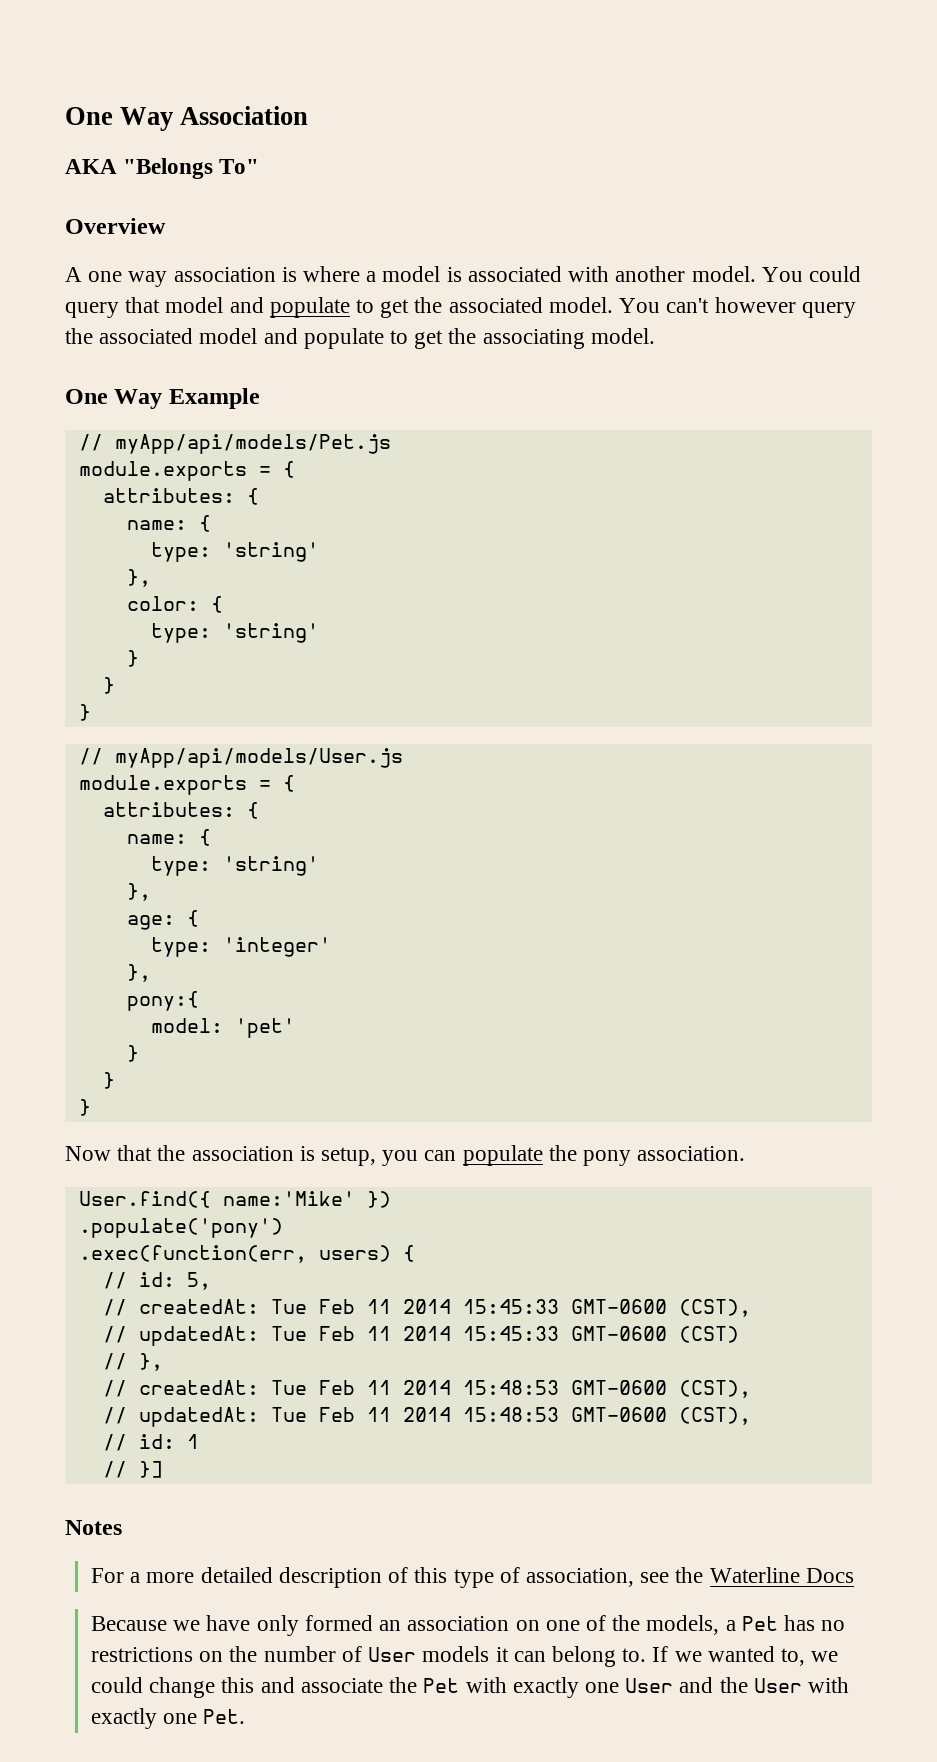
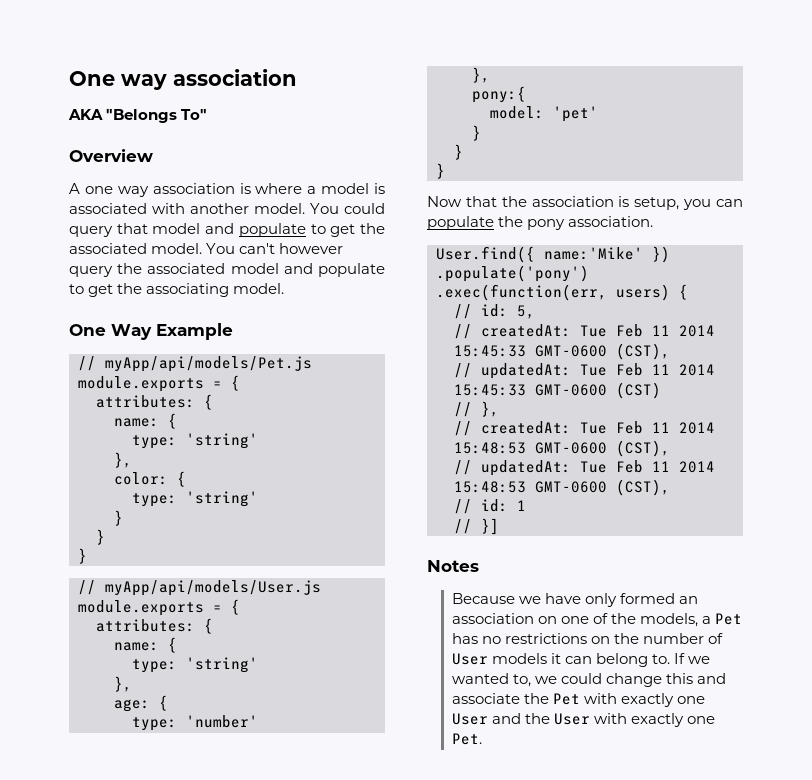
- One Way Association
+ One way association
- type: 'integer'
+ type: 'number'
- For a more detailed description of this type of association, see the Waterline Docs

